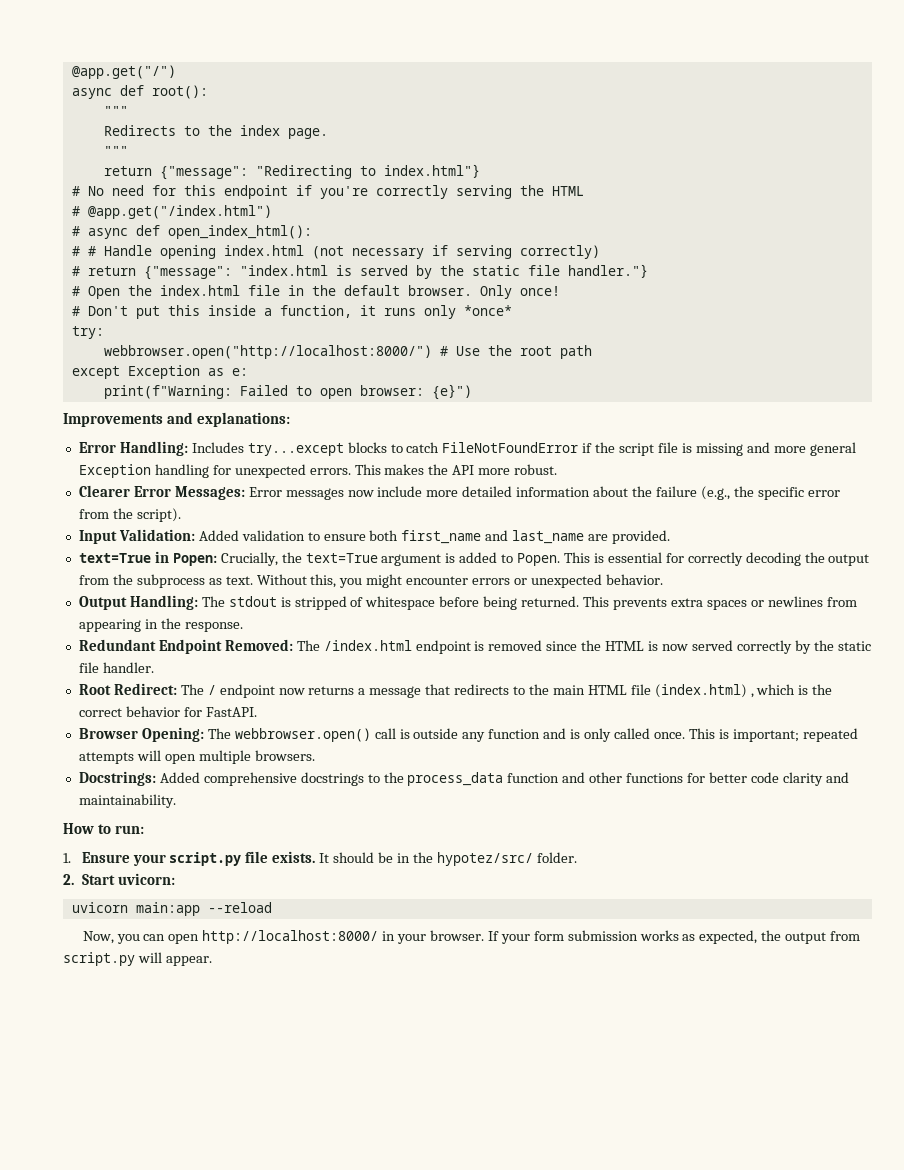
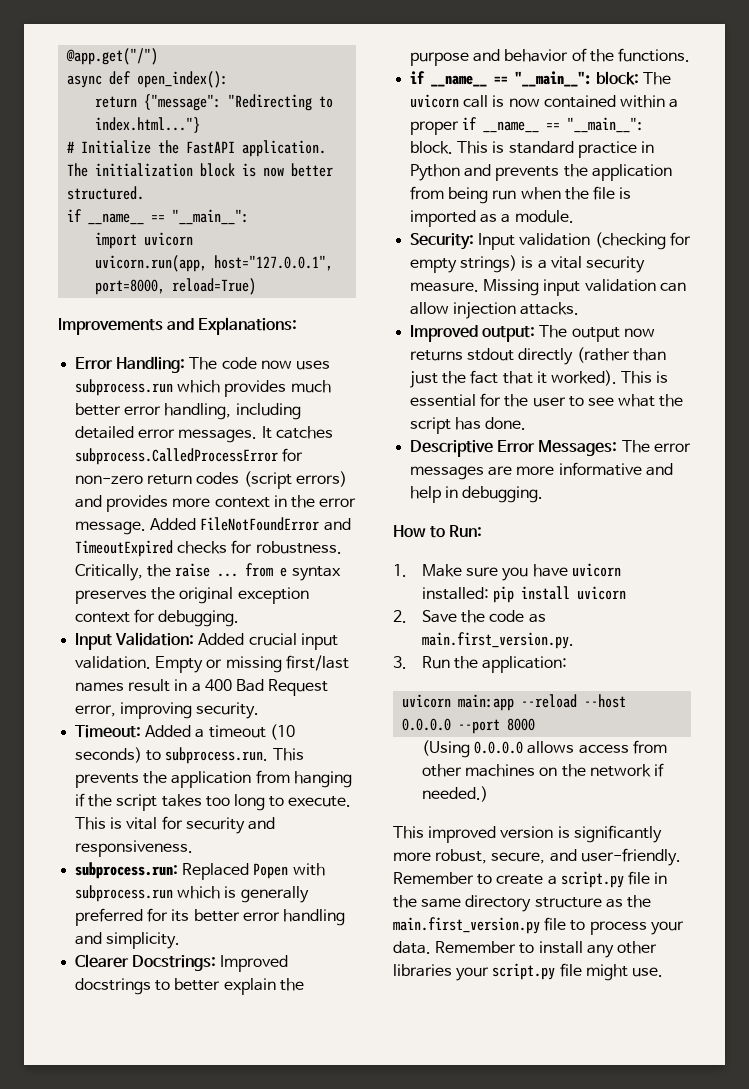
- async def root():
- """
- Redirects to the index page.
- """
+ async def open_index():
- return {"message": "Redirecting to index.html"}
- # No need for this endpoint if you're correctly serving the HTML
- # @app.get("/index.html")
- # async def open_index_html():
- # # Handle opening index.html (not necessary if serving correctly)
- # return {"message": "index.html is served by the static file handler."}
- # Open the index.html file in the default browser. Only once!
- # Don't put this inside a function, it runs only *once*
- try:
- webbrowser.open("http://localhost:8000/") # Use the root path
- except Exception as e:
- print(f"Warning: Failed to open browser: {e}")
+ return {"message": "Redirecting to index.html..."}
+ # Initialize the FastAPI application. The initialization block is now better structured.
+ if __name__ == "__main__":
+ import uvicorn
+ uvicorn.run(app, host="127.0.0.1", port=8000, reload=True)
- Improvements and explanations:
+ Improvements and Explanations:
- Error Handling: Includes try...except blocks to catch FileNotFoundError if the script file is missing and more general Exception handling for unexpected errors. This makes the API more robust.
- Clearer Error Messages: Error messages now include more detailed information about the failure (e.g., the specific error from the script).
- Input Validation: Added validation to ensure both first_name and last_name are provided.
- text=True in Popen: Crucially, the text=True argument is added to Popen. This is essential for correctly decoding the output from the subprocess as text. Without this, you might encounter errors or unexpected behavior.
- Output Handling: The stdout is stripped of whitespace before being returned. This prevents extra spaces or newlines from appearing in the response.
- Redundant Endpoint Removed: The /index.html endpoint is removed since the HTML is now served correctly by the static file handler.
- Root Redirect: The / endpoint now returns a message that redirects to the main HTML file (index.html) , which is the correct behavior for FastAPI.
- Browser Opening: The webbrowser.open() call is outside any function and is only called once. This is important; repeated attempts will open multiple browsers.
- Docstrings: Added comprehensive docstrings to the process_data function and other functions for better code clarity and maintainability.
+ Error Handling: The code now uses subprocess.run which provides much better error handling, including detailed error messages. It catches subprocess.CalledProcessError for non-zero return codes (script errors) and provides more context in the error message. Added FileNotFoundError and TimeoutExpired checks for robustness. Critically, the raise ... from e syntax preserves the original exception context for debugging.
+ Input Validation: Added crucial input validation. Empty or missing first/last names result in a 400 Bad Request error, improving security.
+ Timeout: Added a timeout (10 seconds) to subprocess.run. This prevents the application from hanging if the script takes too long to execute. This is vital for security and responsiveness.
+ subprocess.run: Replaced Popen with subprocess.run which is generally preferred for its better error handling and simplicity.
+ Clearer Docstrings: Improved docstrings to better explain the purpose and behavior of the functions.
+ if __name__ == "__main__": block: The uvicorn call is now contained within a proper if __name__ == "__main__": block. This is standard practice in Python and prevents the application from being run when the file is imported as a module.
+ Security: Input validation (checking for empty strings) is a vital security measure. Missing input validation can allow injection attacks.
+ Improved output: The output now returns stdout directly (rather than just the fact that it worked). This is essential for the user to see what the script has done.
+ Descriptive Error Messages: The error messages are more informative and help in debugging.
- How to run:
+ How to Run:
- 1. Ensure your script.py file exists. It should be in the hypotez/src/ folder.
- 2. Start uvicorn:
- uvicorn main:app --reload
- Now, you can open http://localhost:8000/ in your browser. If your form submission works as expected, the output from script.py will appear.
+ 1. Make sure you have uvicorn installed: pip install uvicorn
+ 2. Save the code as main.first_version.py.
+ 3. Run the application:
+ uvicorn main:app --reload --host 0.0.0.0 --port 8000
+ (Using 0.0.0.0 allows access from other machines on the network if needed.)
+ This improved version is significantly more robust, secure, and user-friendly. Remember to create a script.py file in the same directory structure as the main.first_version.py file to process your data. Remember to install any other libraries your script.py file might use.

